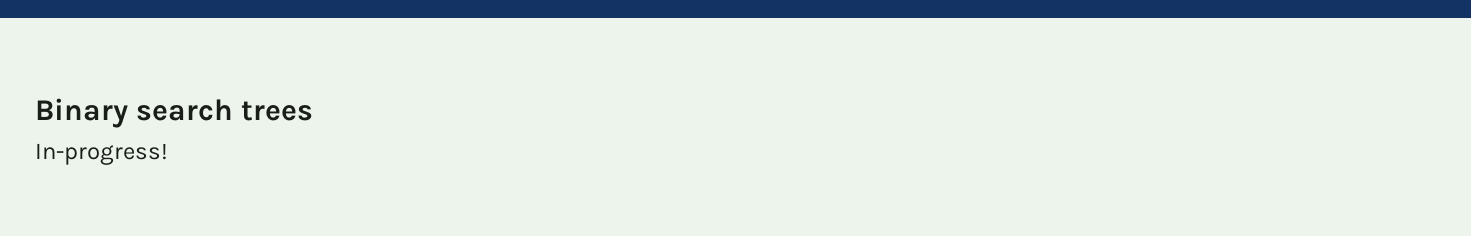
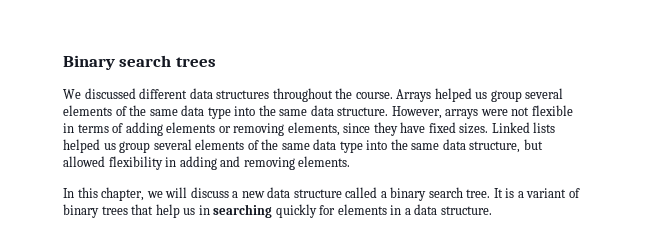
- In-progress!
+ We discussed different data structures throughout the course. Arrays helped us group several elements of the same data type into the same data structure. However, arrays were not flexible in terms of adding elements or removing elements, since they have fixed sizes. Linked lists helped us group several elements of the same data type into the same data structure, but allowed flexibility in adding and removing elements.
+ In this chapter, we will discuss a new data structure called a binary search tree. It is a variant of binary trees that help us in searching quickly for elements in a data structure.

